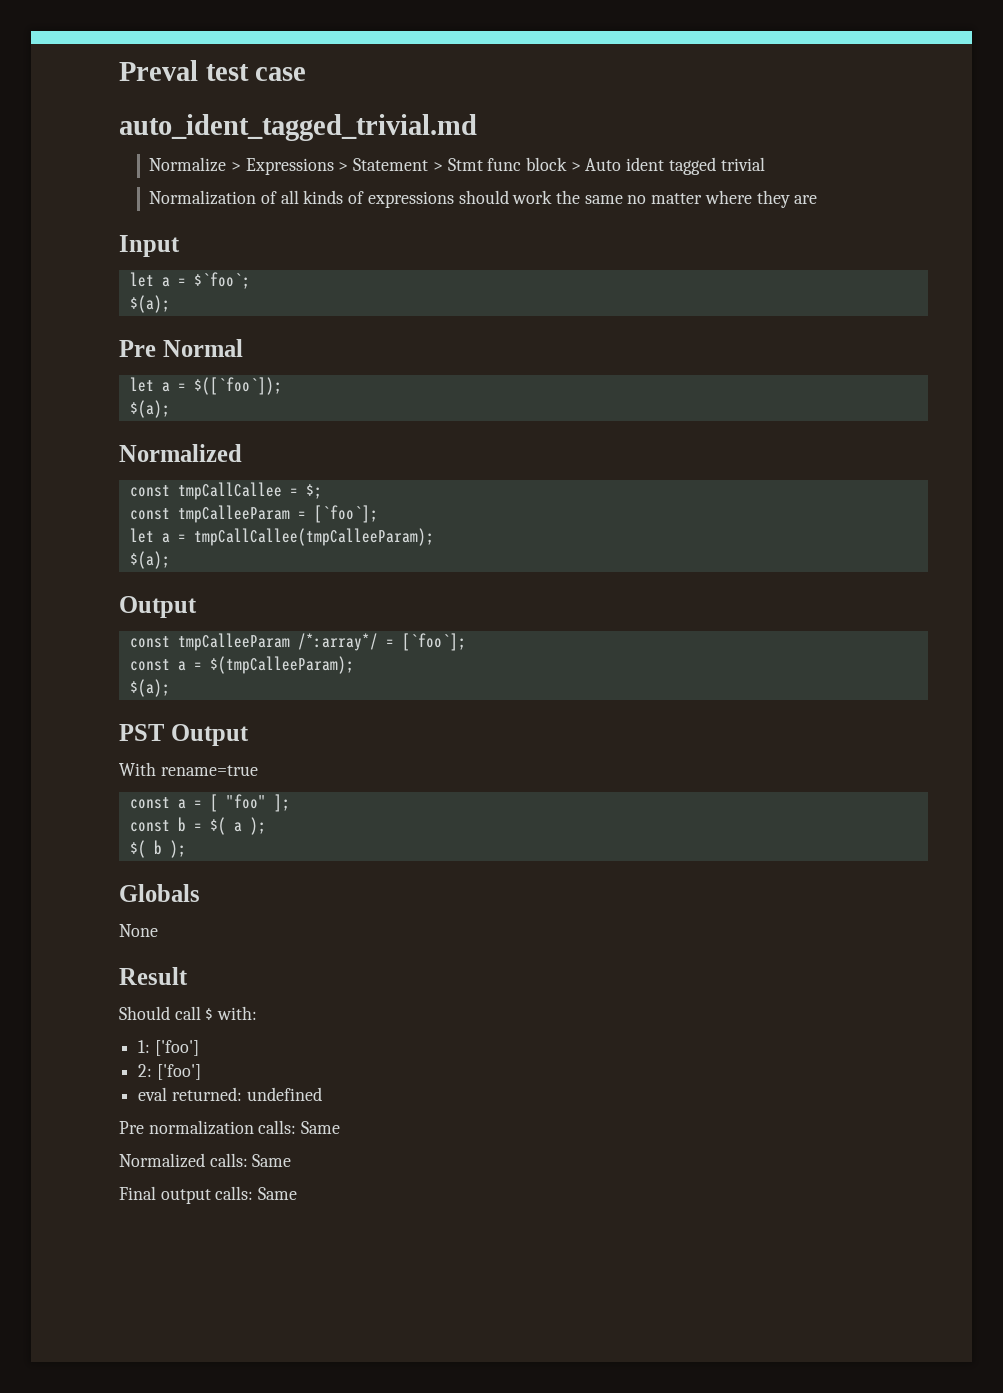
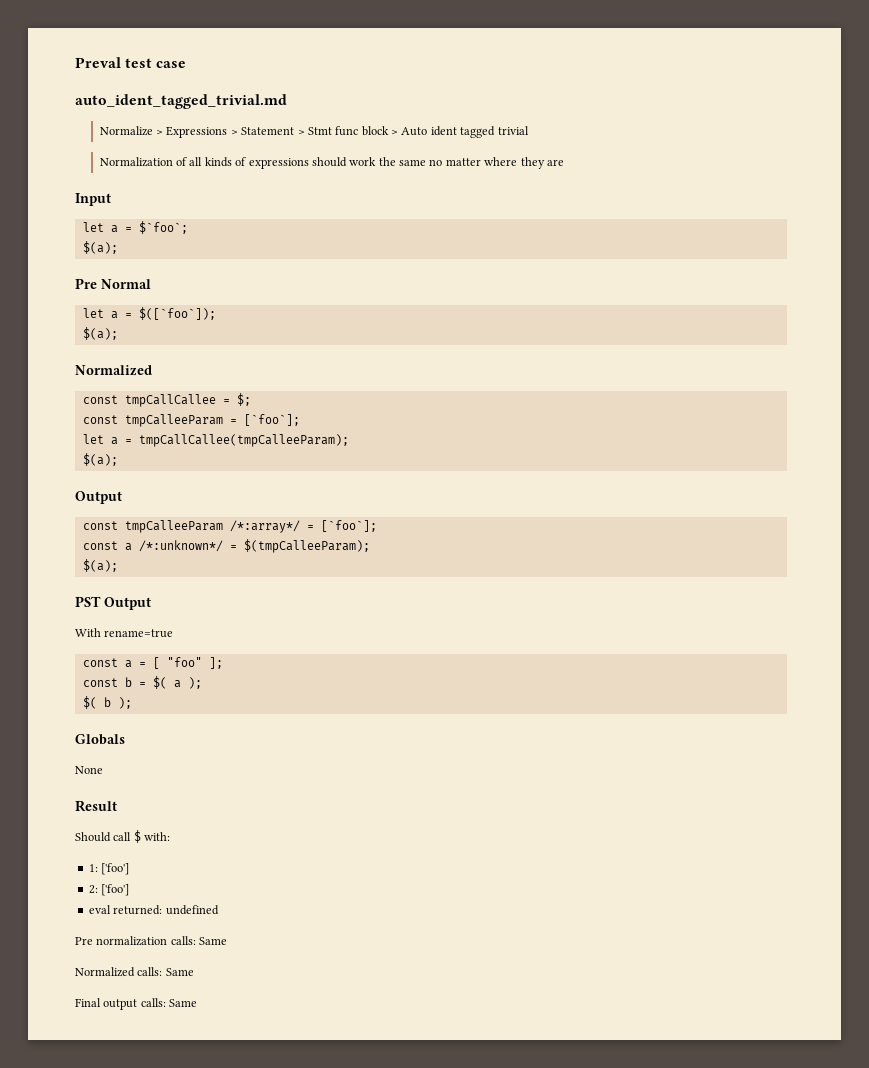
- const a = $(tmpCalleeParam);
+ const a /*:unknown*/ = $(tmpCalleeParam);

